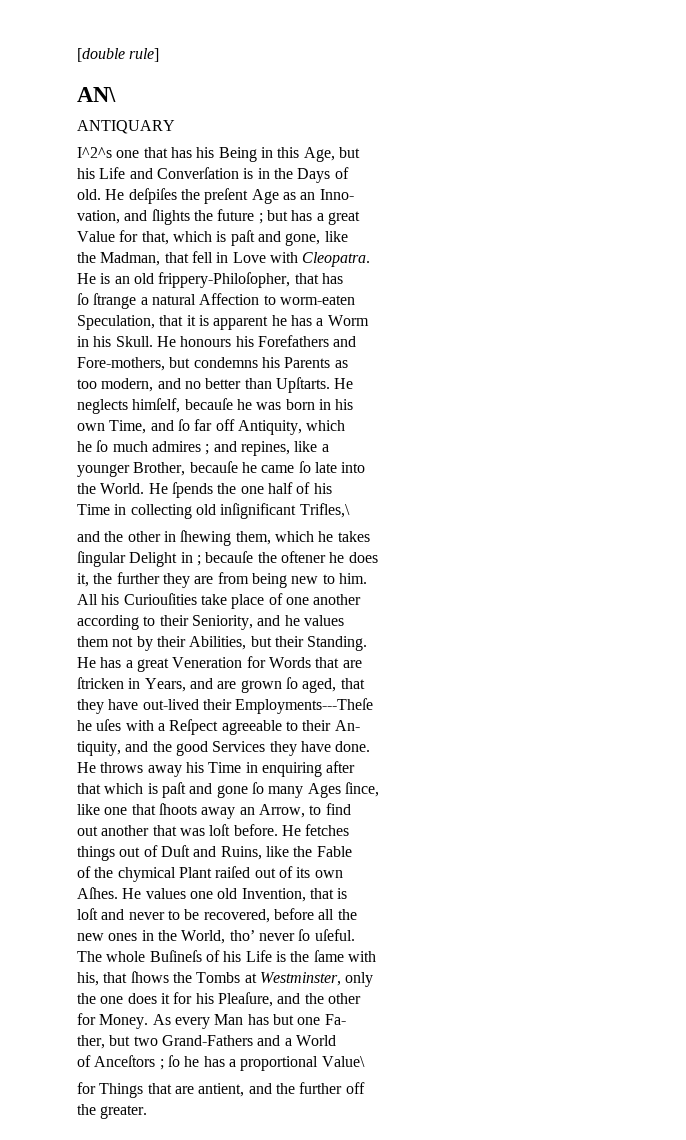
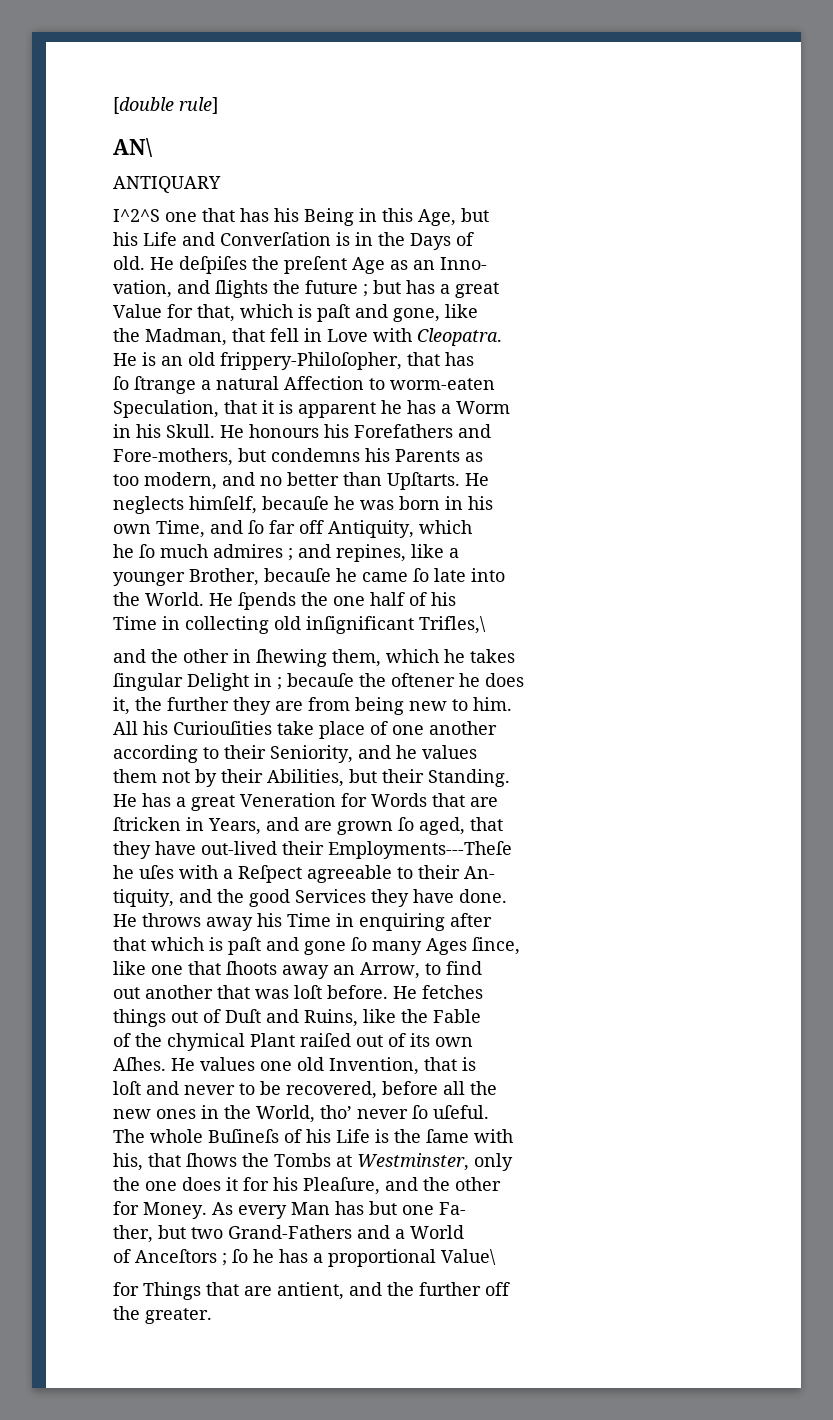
- I^2^s one that has his Being in this Age, but
+ I^2^S one that has his Being in this Age, but

